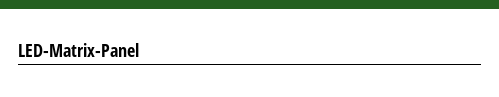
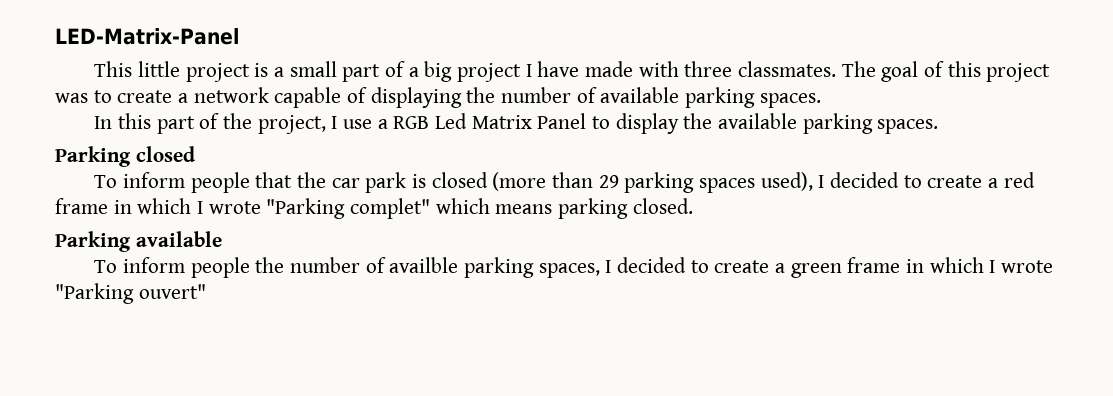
+ This little project is a small part of a big project I have made with three classmates. The goal of this project was to create a network capable of displaying the number of available parking spaces.
+ In this part of the project, I use a RGB Led Matrix Panel to display the available parking spaces.
+ Parking closed
+ To inform people that the car park is closed (more than 29 parking spaces used), I decided to create a red frame in which I wrote "Parking complet" which means parking closed.
+ Parking available
+ To inform people the number of availble parking spaces, I decided to create a green frame in which I wrote "Parking ouvert"

